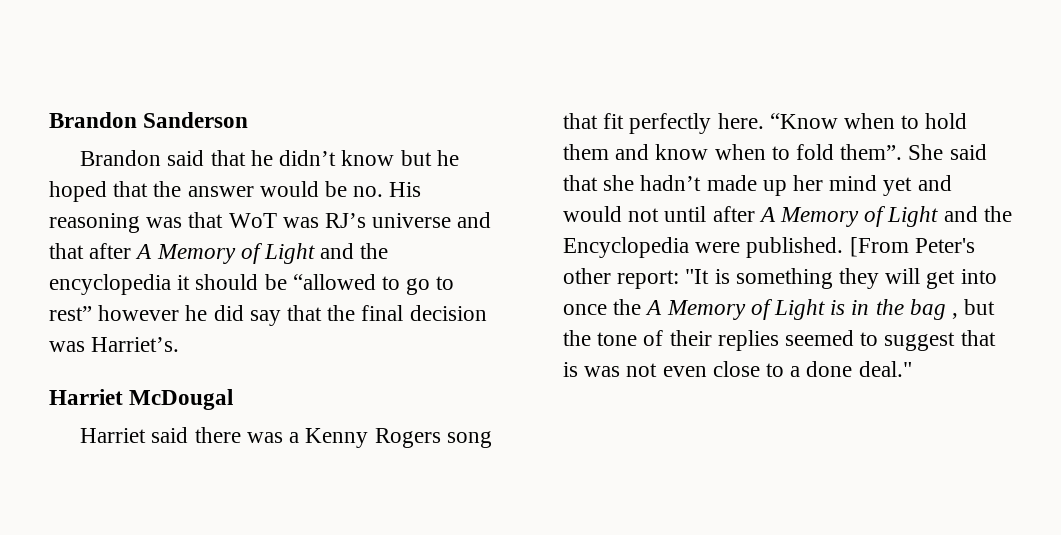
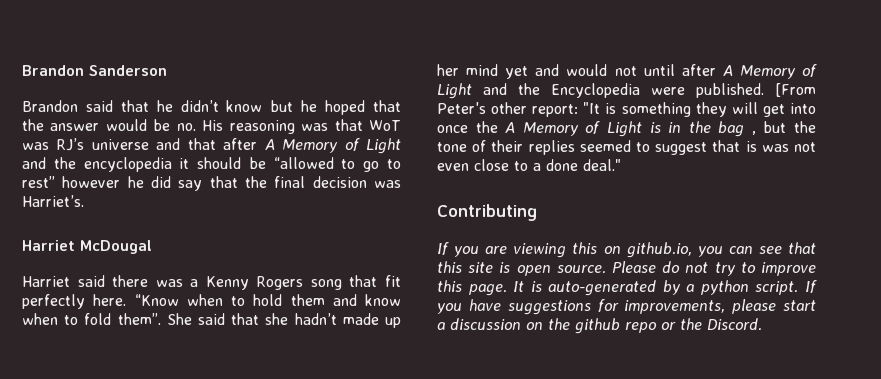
+ Contributing
+ If you are viewing this on github.io, you can see that this site is open source. Please do not try to improve this page. It is auto-generated by a python script. If you have suggestions for improvements, please start a discussion on the github repo or the Discord.

